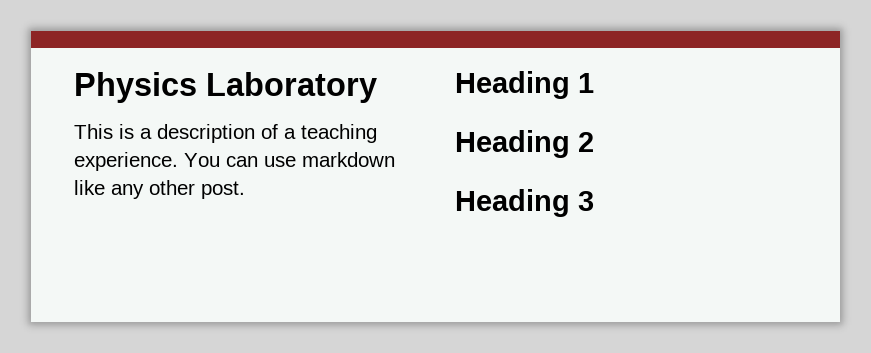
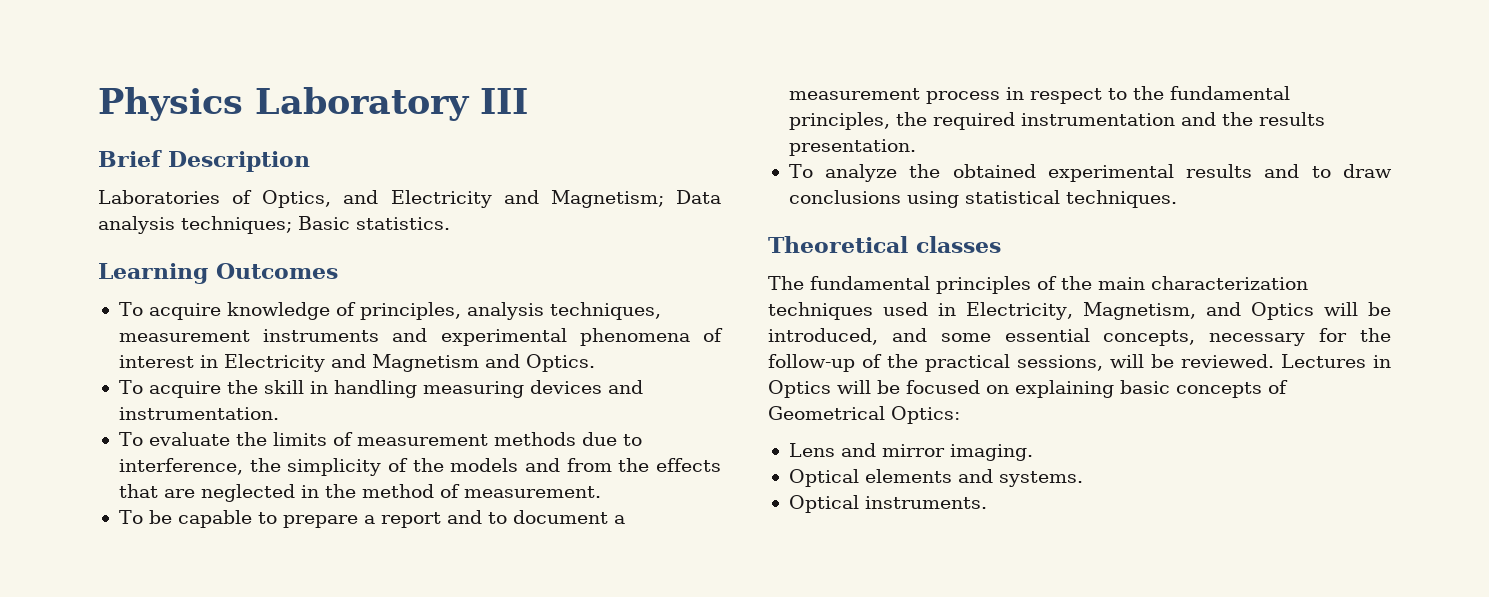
- Physics Laboratory
- This is a description of a teaching experience. You can use markdown like any other post.
- Heading 1
- Heading 2
- Heading 3
+ Physics Laboratory III
+ Brief Description
+ Laboratories of Optics, and Electricity and Magnetism; Data analysis techniques; Basic statistics.
+ Learning Outcomes
+ To acquire knowledge of principles, analysis techniques, measurement instruments and experimental phenomena of interest in Electricity and Magnetism and Optics.
+ To acquire the skill in handling measuring devices and instrumentation.
+ To evaluate the limits of measurement methods due to interference, the simplicity of the models and from the effects that are neglected in the method of measurement.
+ To be capable to prepare a report and to document a measurement process in respect to the fundamental principles, the required instrumentation and the results presentation.
+ To analyze the obtained experimental results and to draw conclusions using statistical techniques.
+ Theoretical classes
+ The fundamental principles of the main characterization techniques used in Electricity, Magnetism, and Optics will be introduced, and some essential concepts, necessary for the follow-up of the practical sessions, will be reviewed. Lectures in Optics will be focused on explaining basic concepts of Geometrical Optics:
+ Lens and mirror imaging.
+ Optical elements and systems.
+ Optical instruments.

